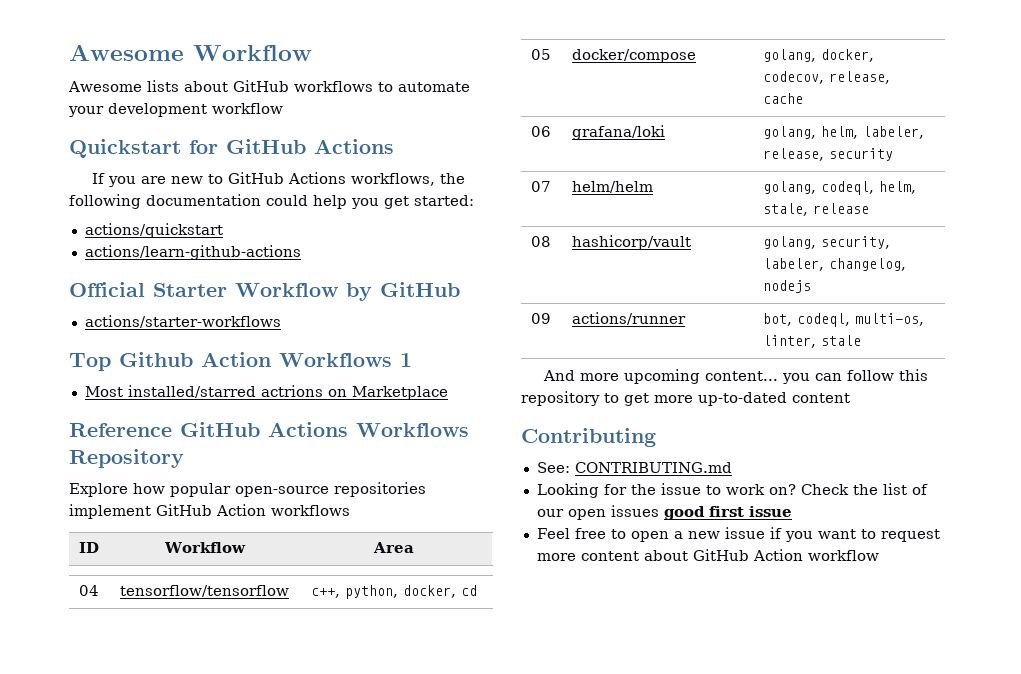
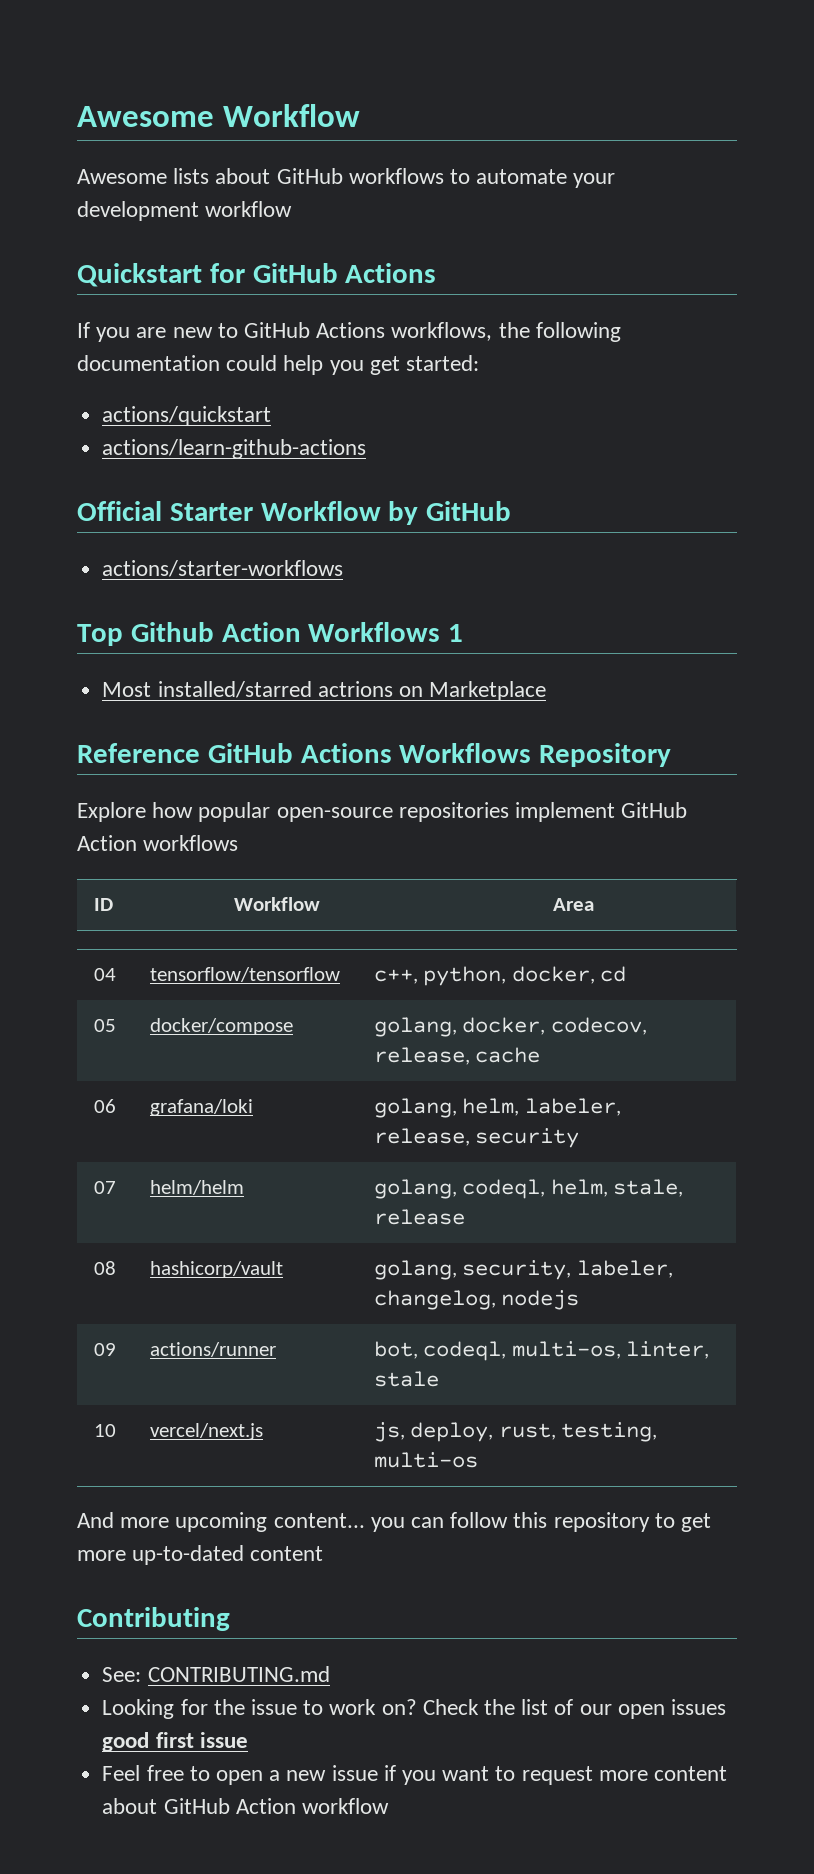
+ 10 | vercel/next.js | js, deploy, rust, testing, multi-os

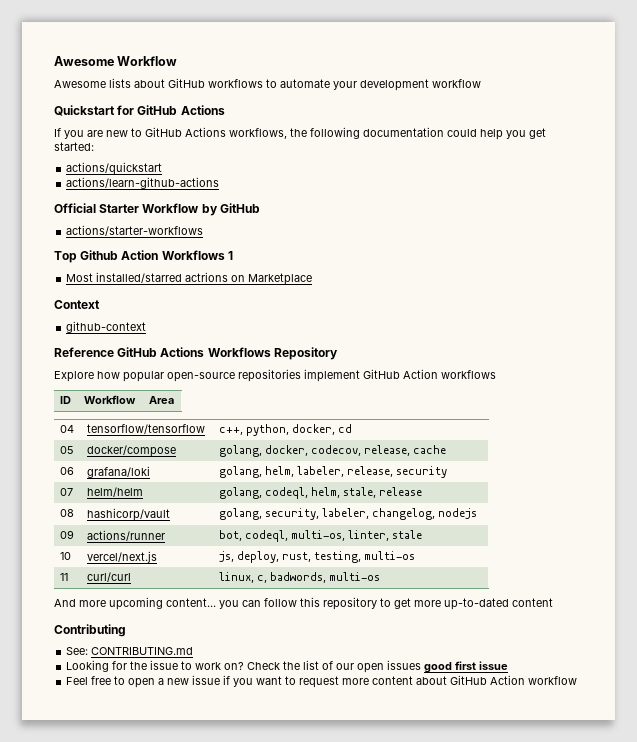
+ Context
+ github-context
+ 11 | curl/curl | linux, c, badwords, multi-os

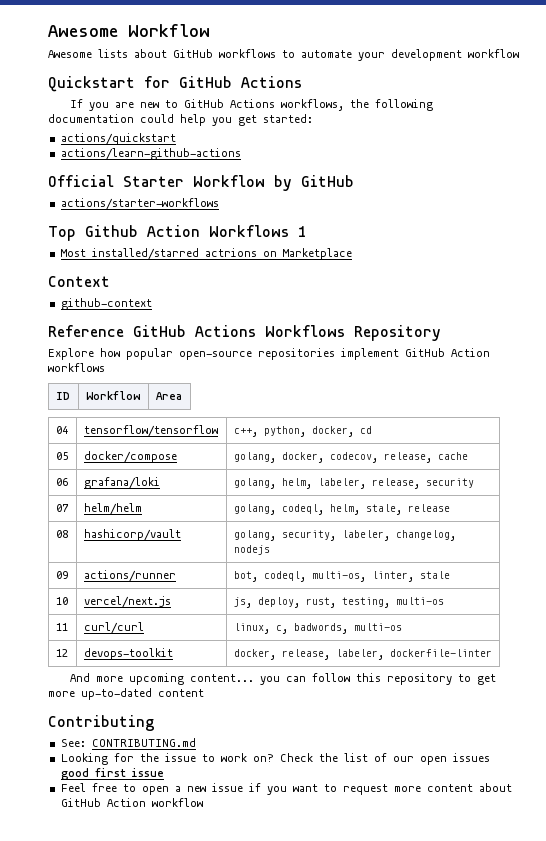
+ 12 | devops-toolkit | docker, release, labeler, dockerfile-linter

